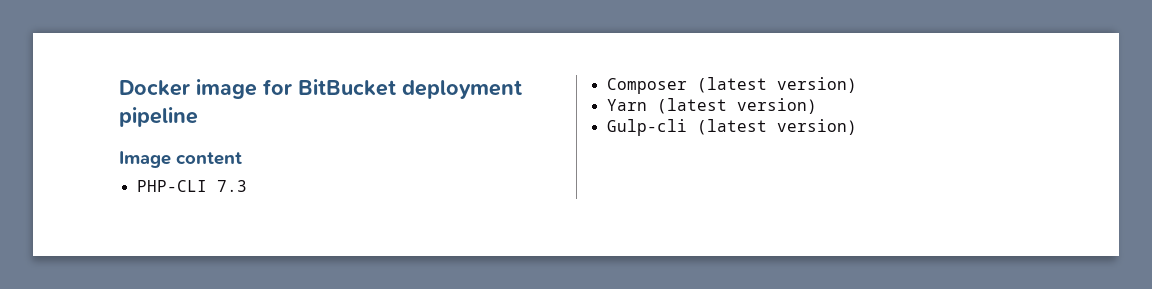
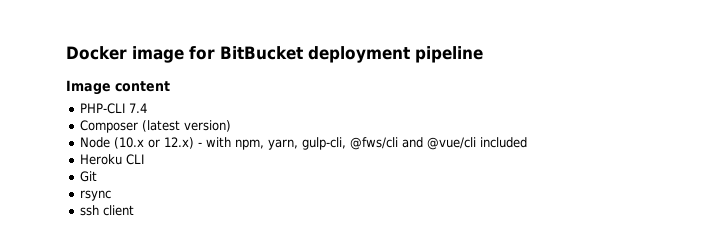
- PHP-CLI 7.3
+ PHP-CLI 7.4
- Yarn (latest version)
- Gulp-cli (latest version)
+ Node (10.x or 12.x) - with npm, yarn, gulp-cli, @fws/cli and @vue/cli included
+ Heroku CLI
+ Git
+ rsync
+ ssh client

